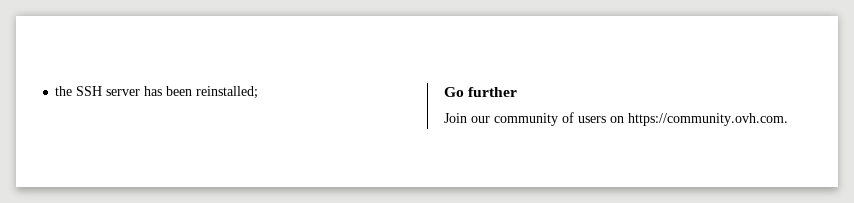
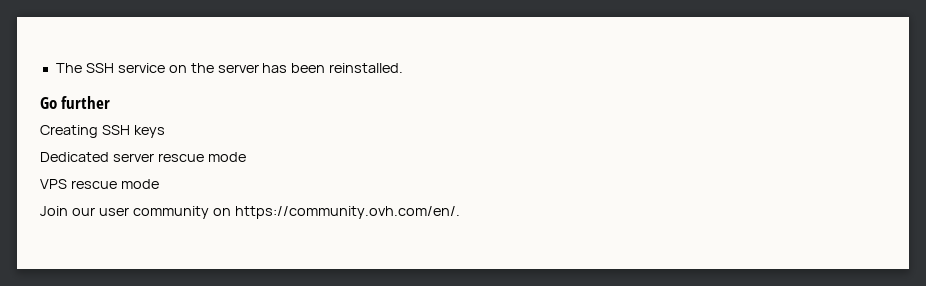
- the SSH server has been reinstalled;
+ The SSH service on the server has been reinstalled.
- Join our community of users on https://community.ovh.com.
+ Creating SSH keys
+ Dedicated server rescue mode
+ VPS rescue mode
+ Join our user community on https://community.ovh.com/en/.

